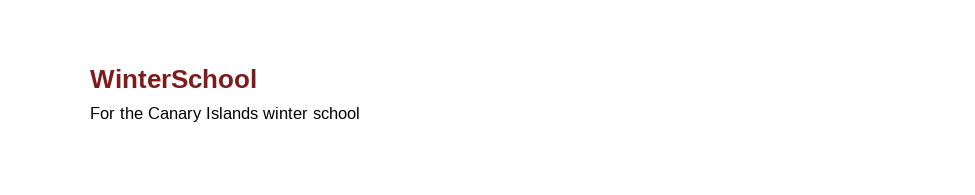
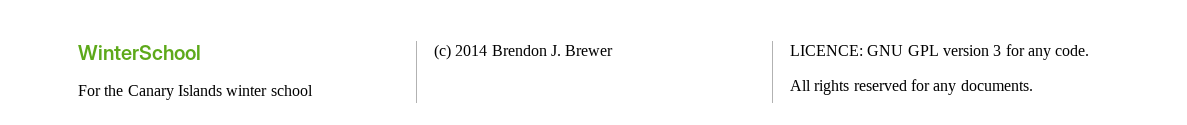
+ (c) 2014 Brendon J. Brewer
+ LICENCE: GNU GPL version 3 for any code.
+ All rights reserved for any documents.

